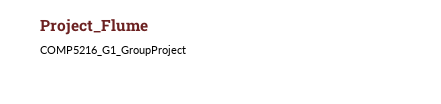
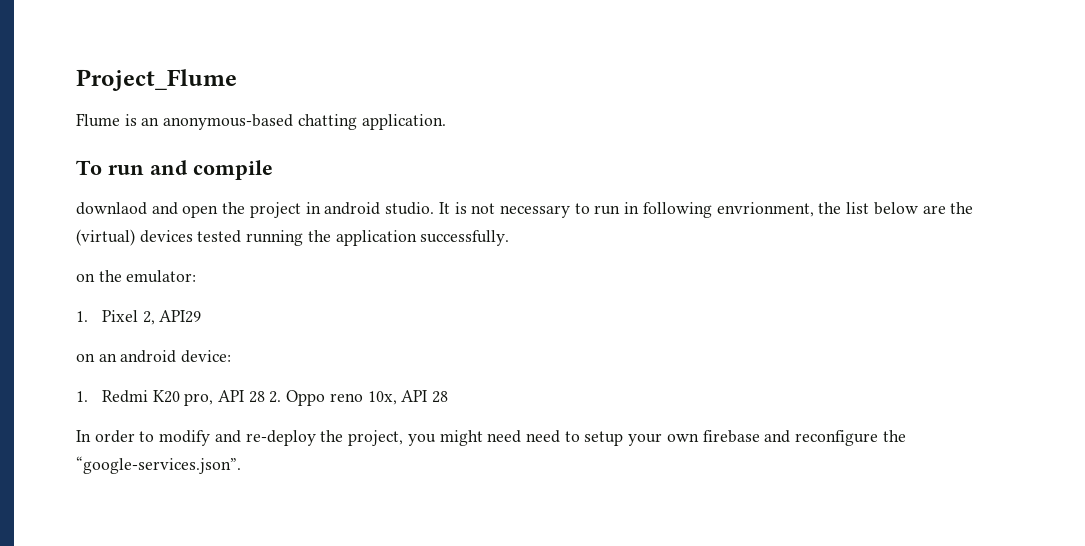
- COMP5216_G1_GroupProject
+ Flume is an anonymous-based chatting application.
+ To run and compile
+ downlaod and open the project in android studio. It is not necessary to run in following envrionment, the list below are the (virtual) devices tested running the application successfully.
+ on the emulator:
+ 1. Pixel 2, API29
+ on an android device:
+ 1. Redmi K20 pro, API 28 2. Oppo reno 10x, API 28
+ In order to modify and re-deploy the project, you might need need to setup your own firebase and reconfigure the “google-services.json”.

